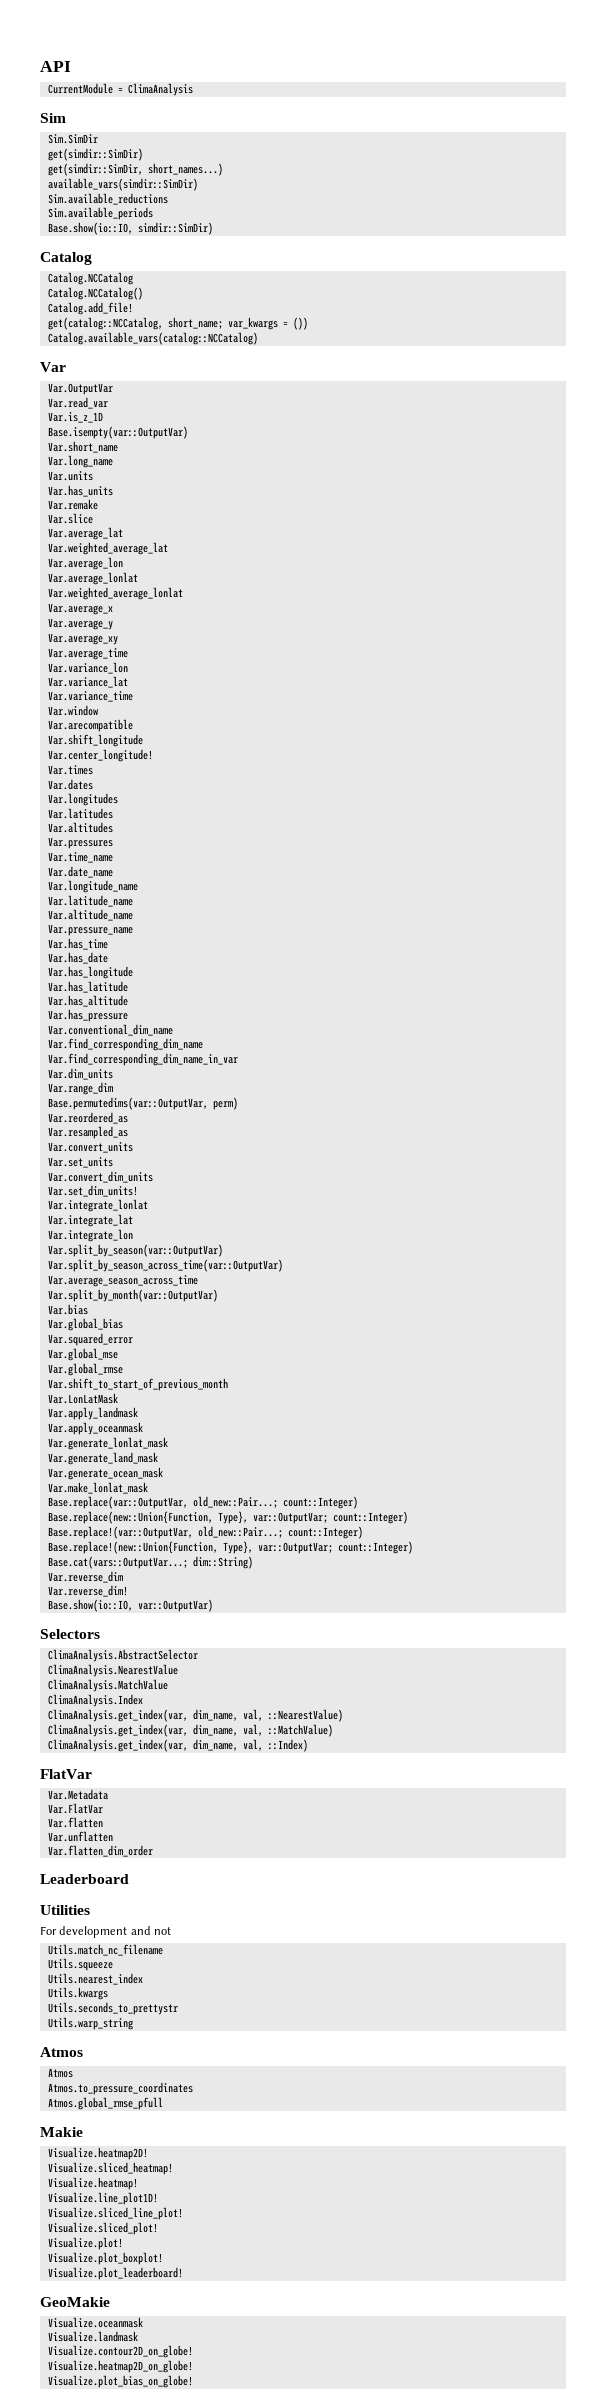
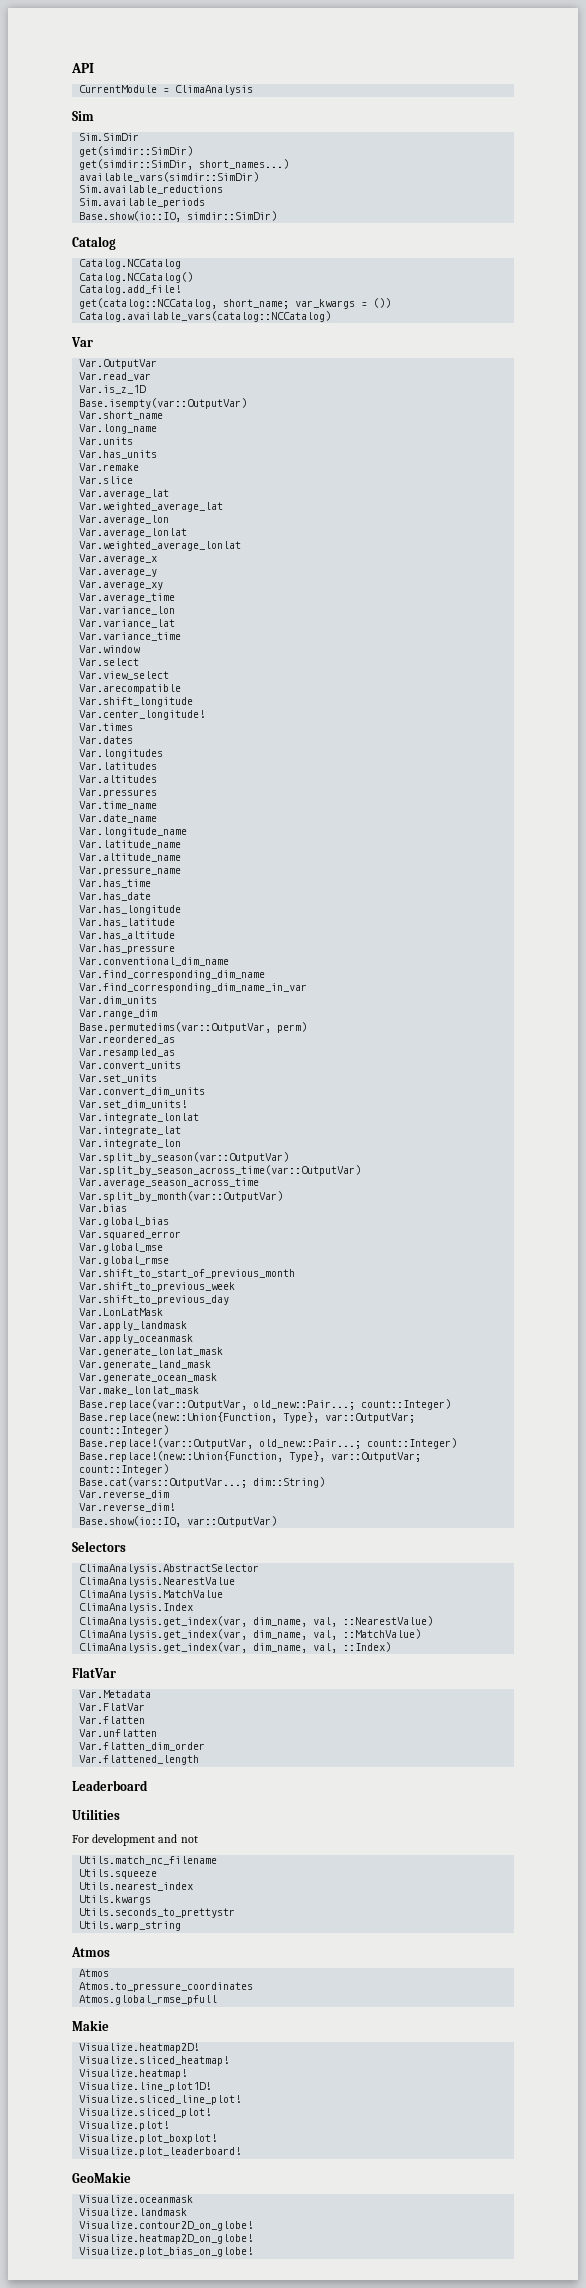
+ Var.select
+ Var.view_select
+ Var.shift_to_previous_week
+ Var.shift_to_previous_day
+ Var.flattened_length

